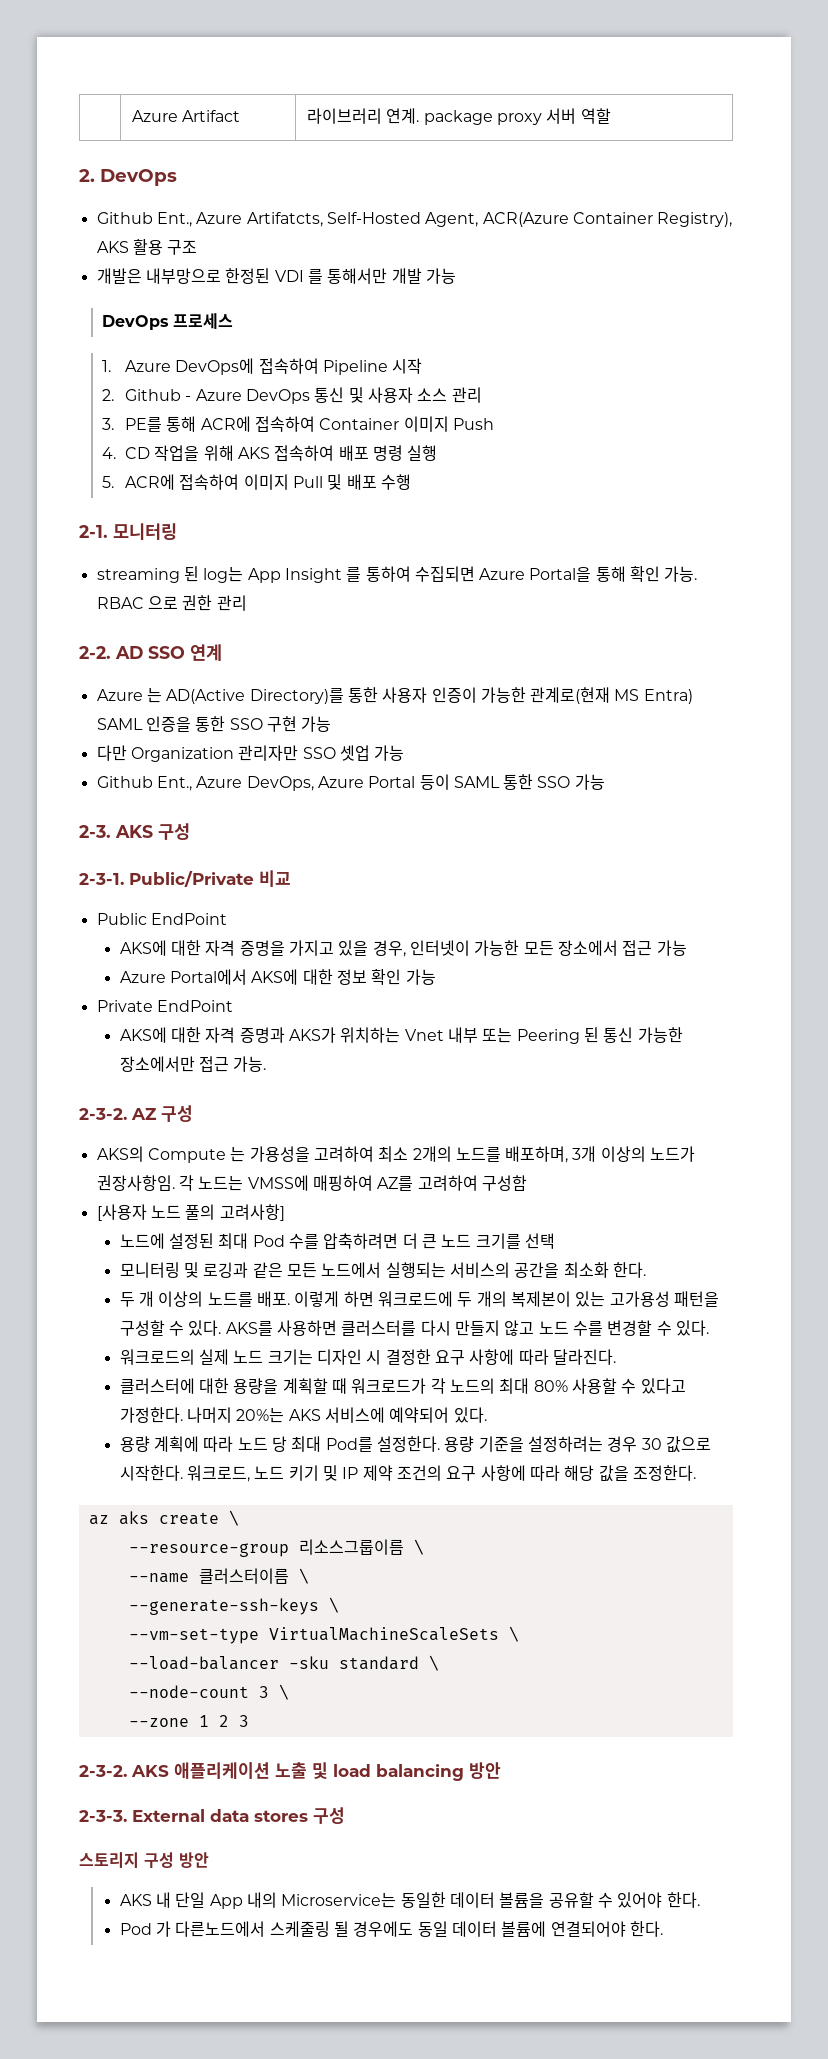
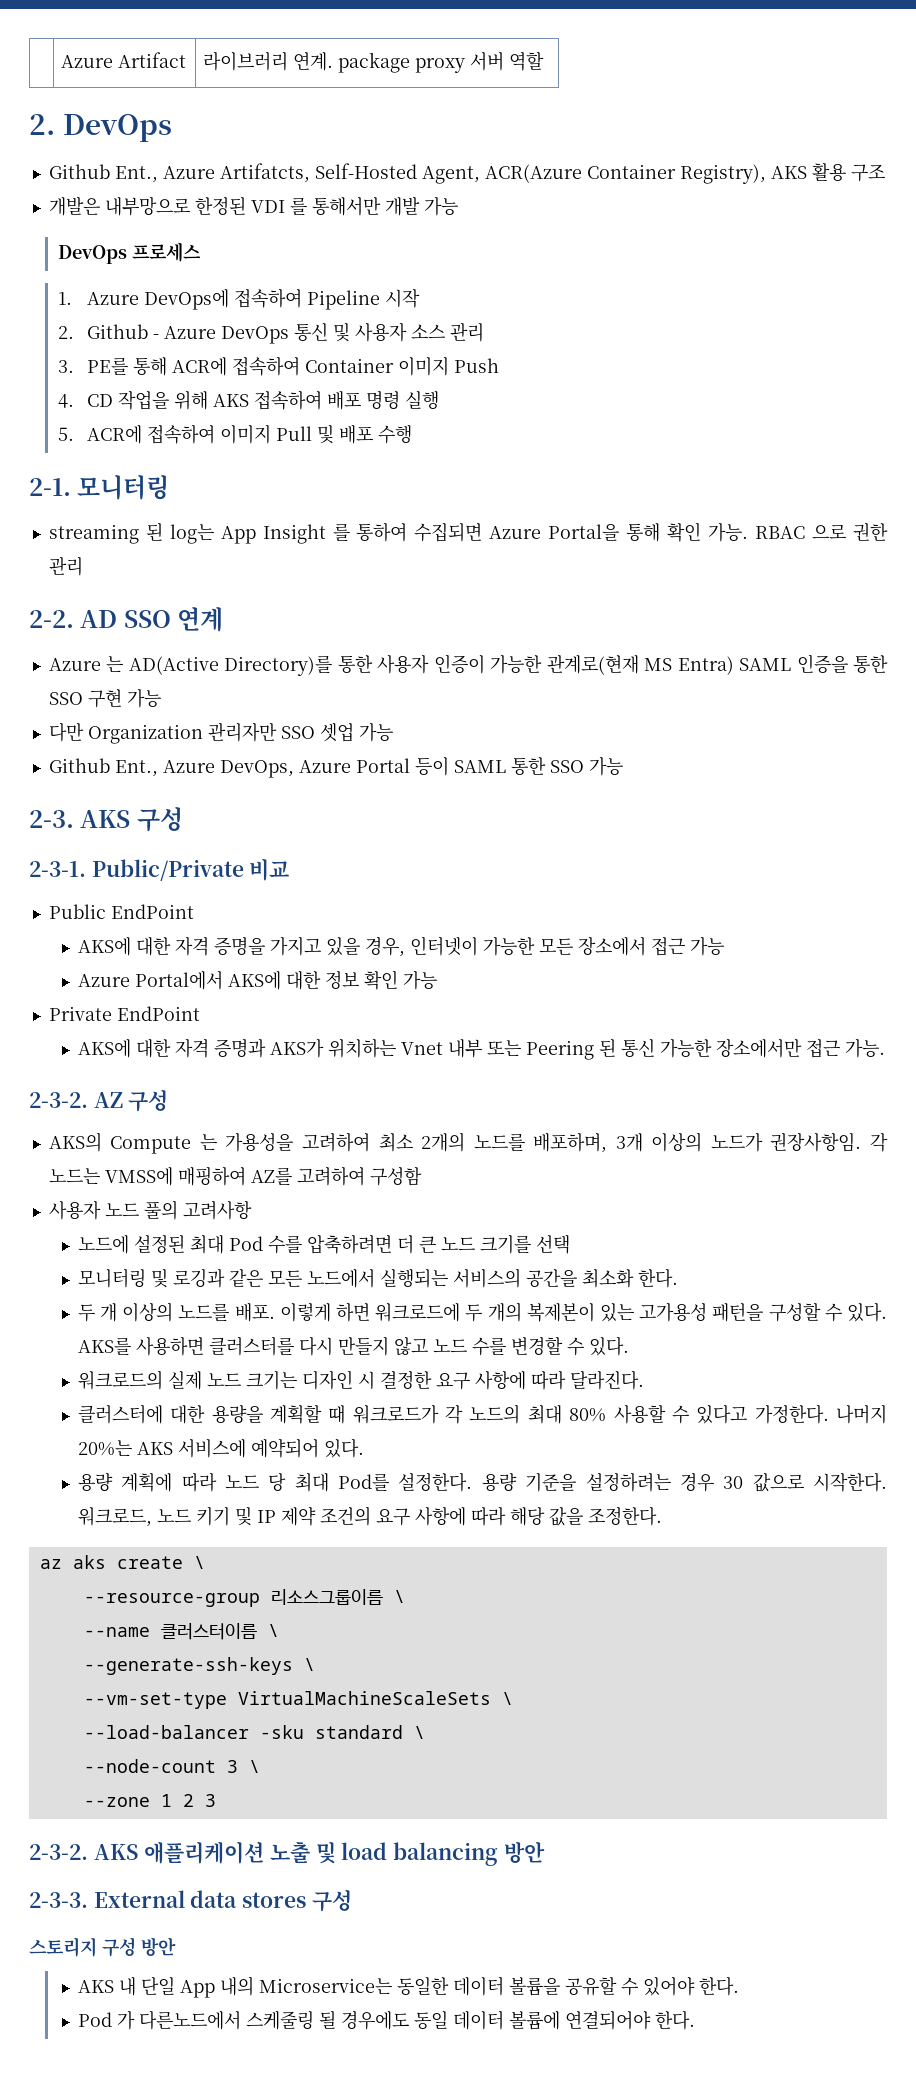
- [사용자 노드 풀의 고려사항]
+ 사용자 노드 풀의 고려사항

